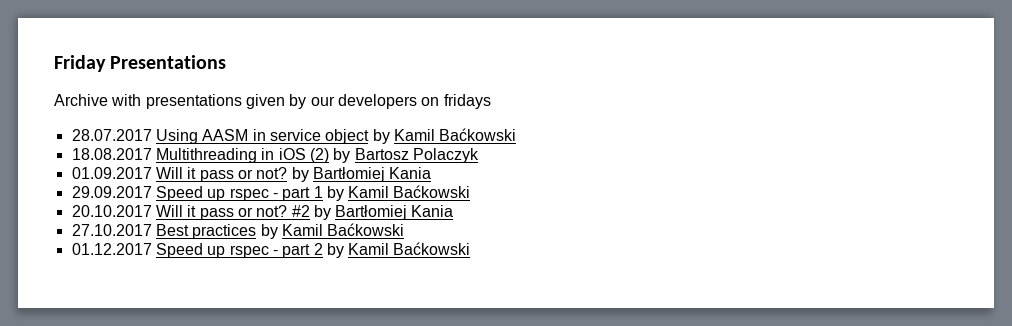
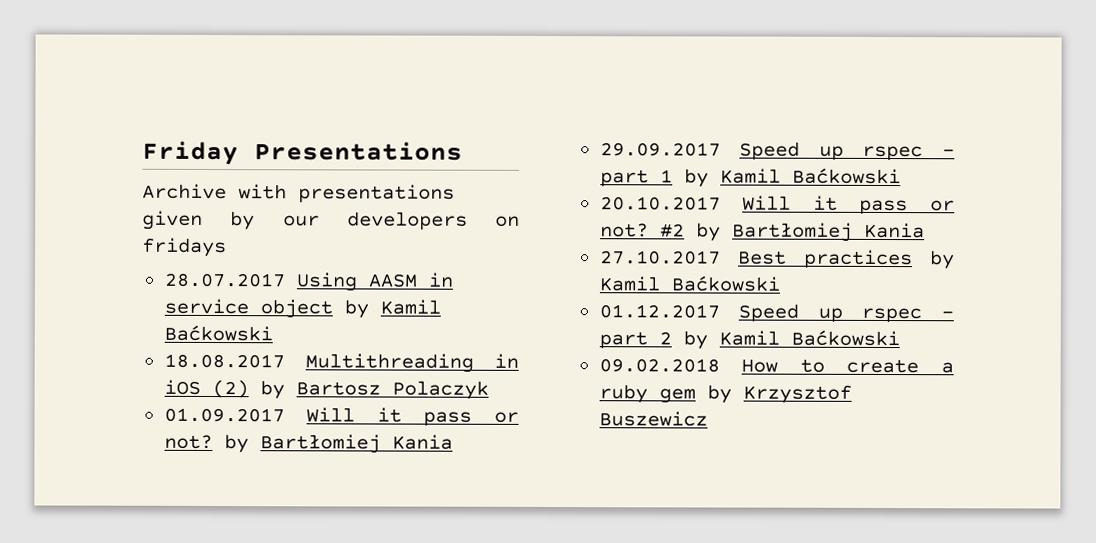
+ 09.02.2018 How to create a ruby gem by Krzysztof Buszewicz

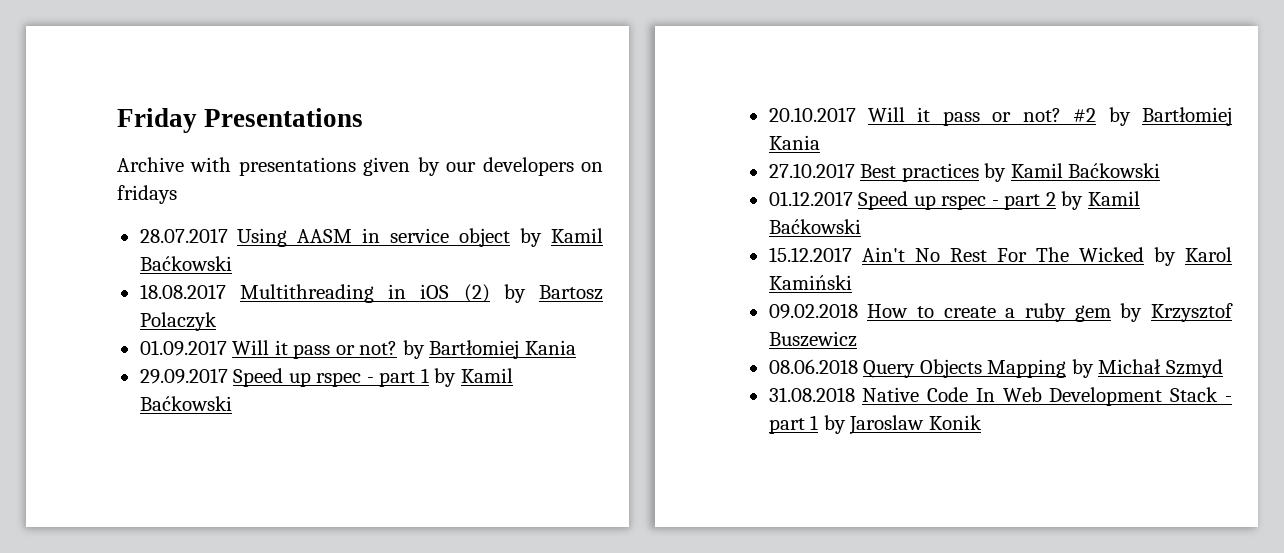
+ 15.12.2017 Ain't No Rest For The Wicked by Karol Kamiński
+ 08.06.2018 Query Objects Mapping by Michał Szmyd
+ 31.08.2018 Native Code In Web Development Stack - part 1 by Jaroslaw Konik

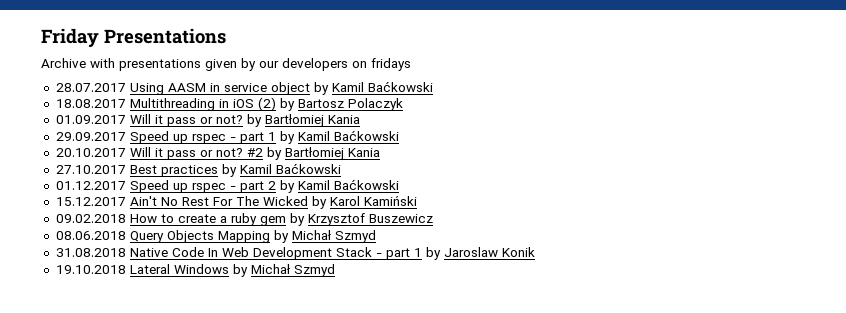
+ 19.10.2018 Lateral Windows by Michał Szmyd

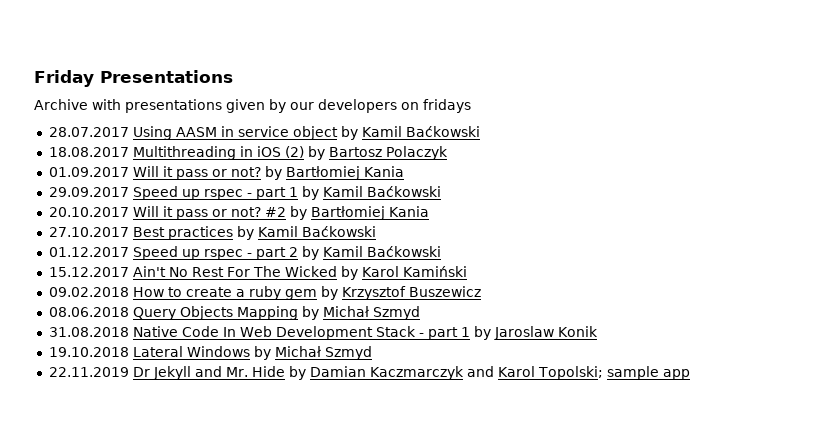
+ 22.11.2019 Dr Jekyll and Mr. Hide by Damian Kaczmarczyk and Karol Topolski; sample app

